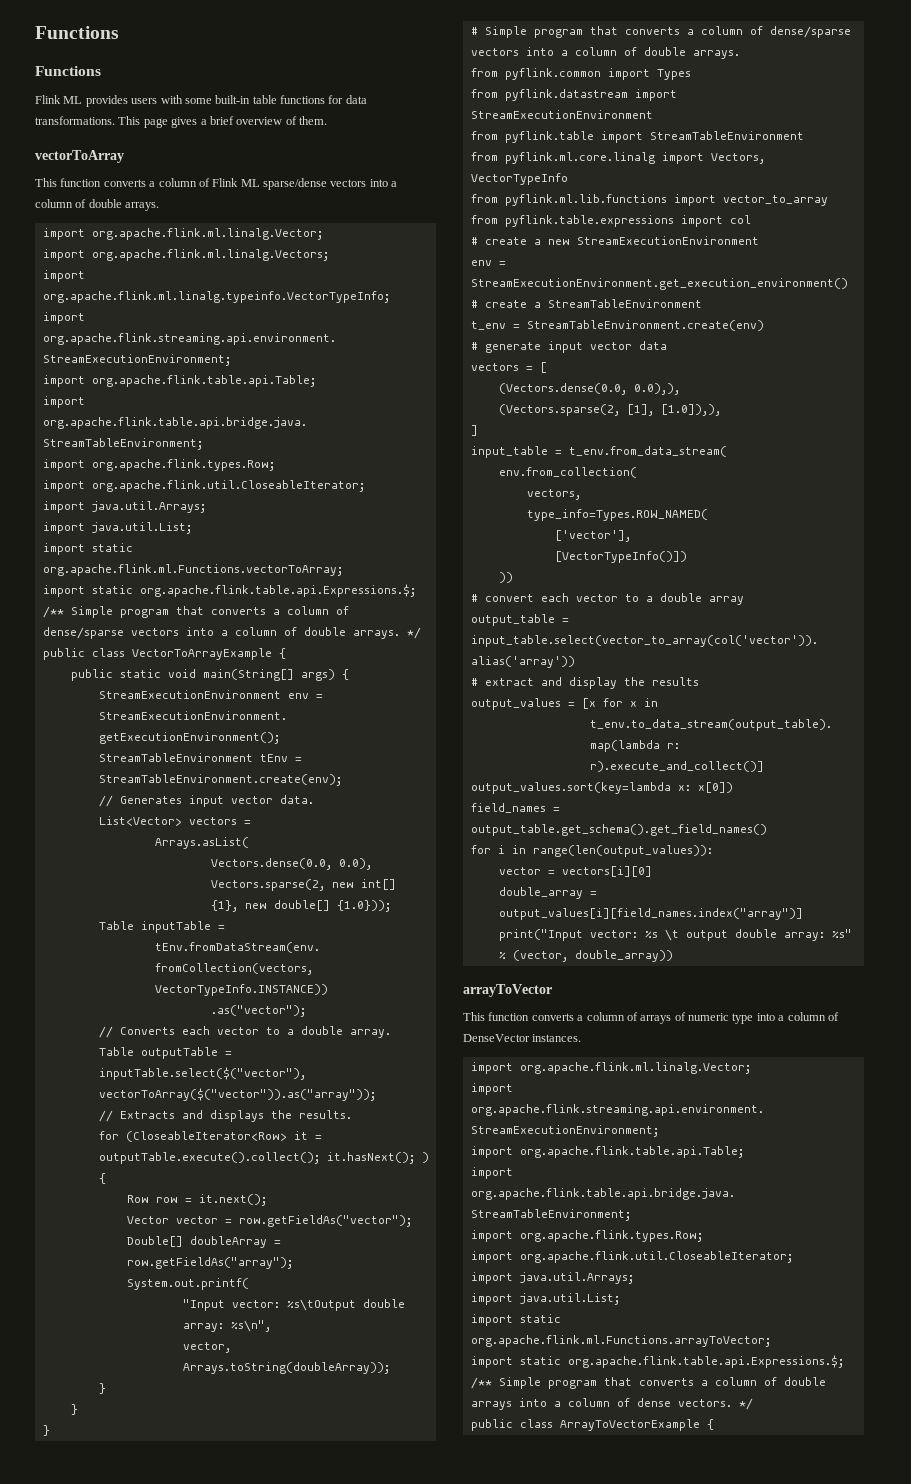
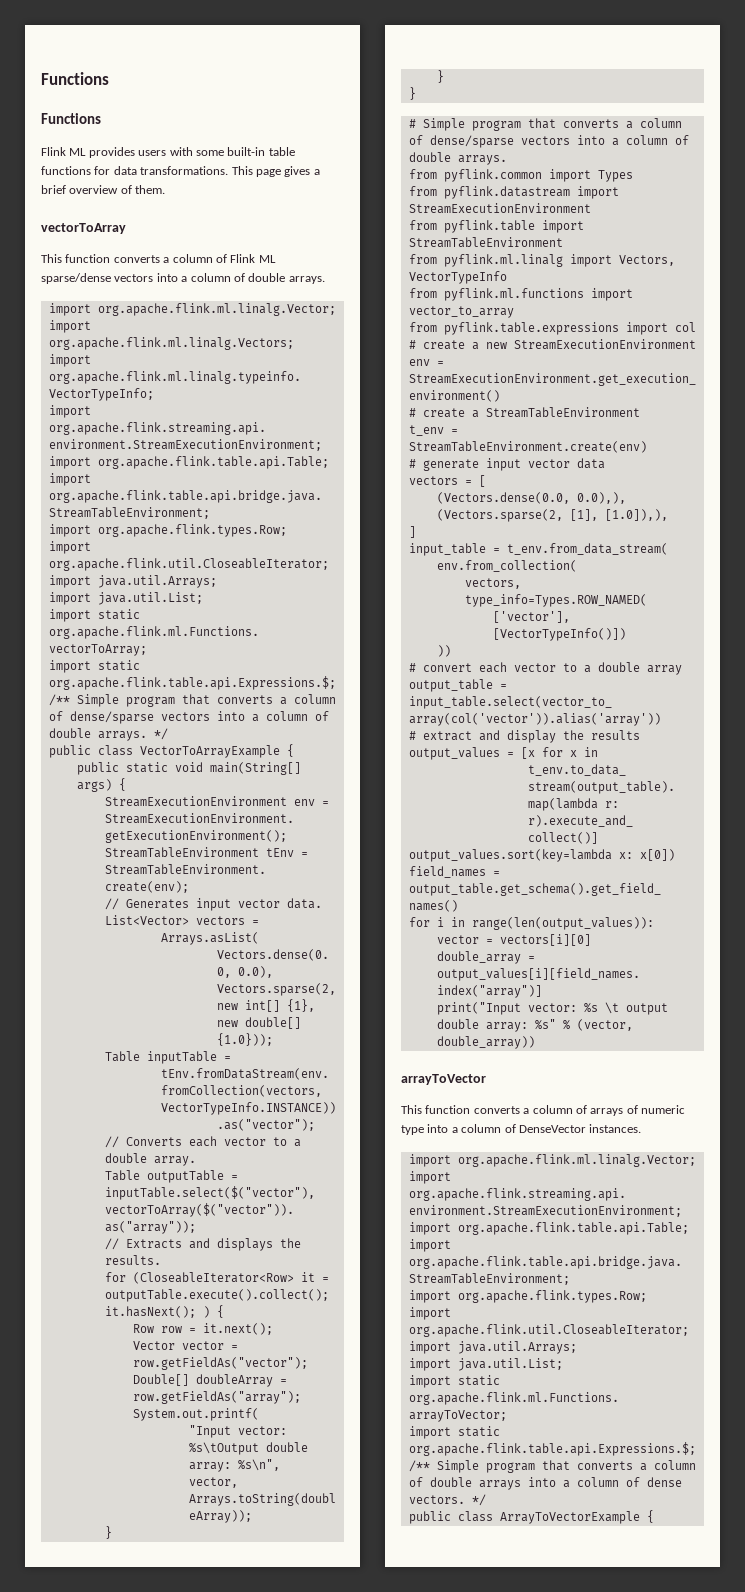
- from pyflink.ml.core.linalg import Vectors, VectorTypeInfo
+ from pyflink.ml.linalg import Vectors, VectorTypeInfo
- from pyflink.ml.lib.functions import vector_to_array
+ from pyflink.ml.functions import vector_to_array

